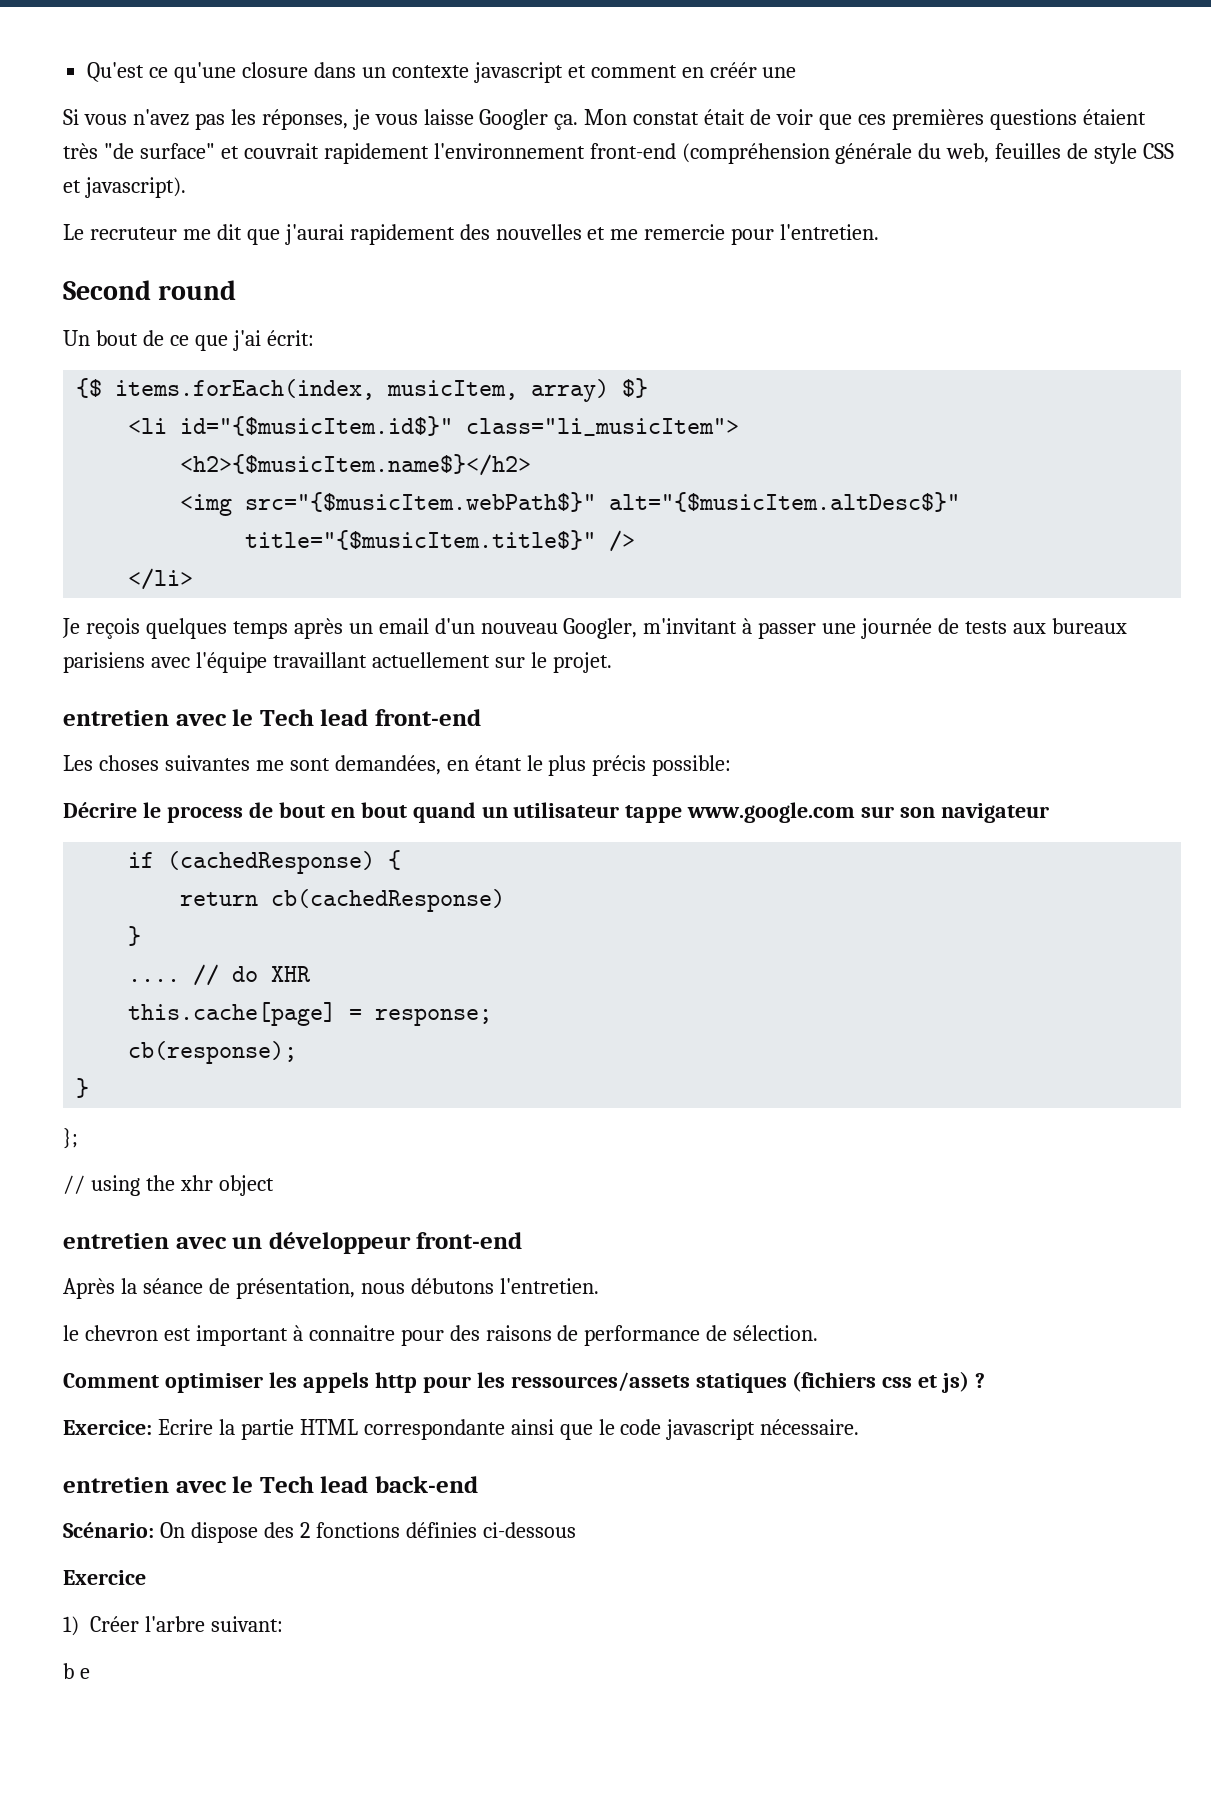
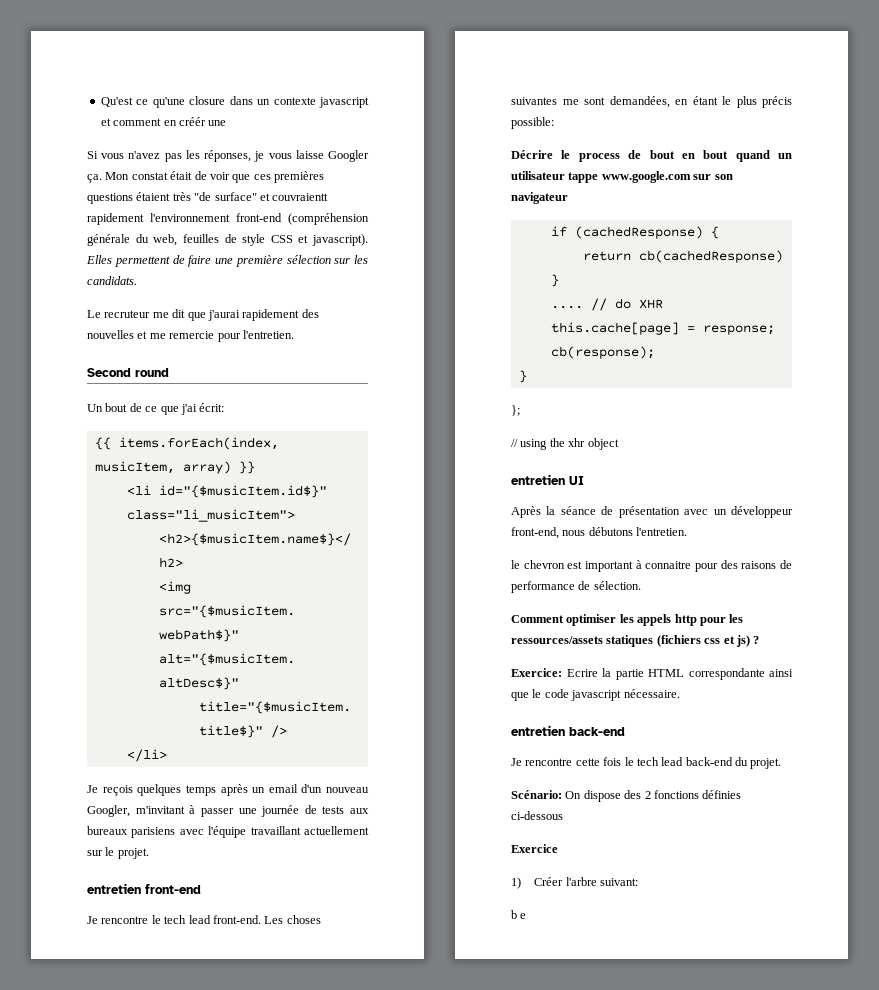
- Mon constat était de voir que ces premières questions étaient très "de surface" et couvrait rapidement l'environnement front-end (compréhension générale du web, feuilles de style CSS et javascript).
+ Mon constat était de voir que ces premières questions étaient très "de surface" et couvraientt rapidement l'environnement front-end (compréhension générale du web, feuilles de style CSS et javascript). Elles permettent de faire une première sélection sur les candidats.
- {$ items.forEach(index, musicItem, array) $}
+ {{ items.forEach(index, musicItem, array) }}
- entretien avec le Tech lead front-end
- Les choses suivantes me sont demandées, en étant le plus précis possible:
+ entretien front-end
+ Je rencontre le tech lead front-end. Les choses suivantes me sont demandées, en étant le plus précis possible:
- entretien avec un développeur front-end
+ entretien UI
- Après la séance de présentation, nous débutons l'entretien.
+ Après la séance de présentation avec un développeur front-end, nous débutons l'entretien.
- entretien avec le Tech lead back-end
+ entretien back-end
+ Je rencontre cette fois le tech lead back-end du projet.

